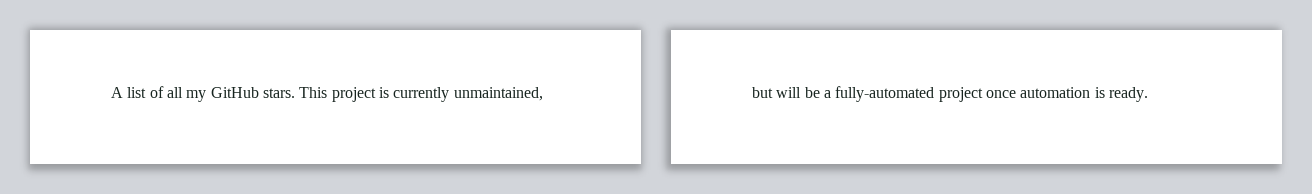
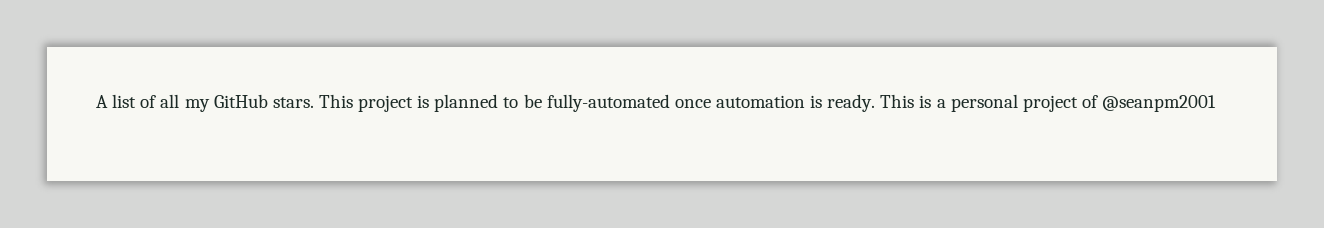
- This project is currently unmaintained, but will be a fully-automated project once automation is ready.
+ This project is planned to be fully-automated once automation is ready. This is a personal project of @seanpm2001

